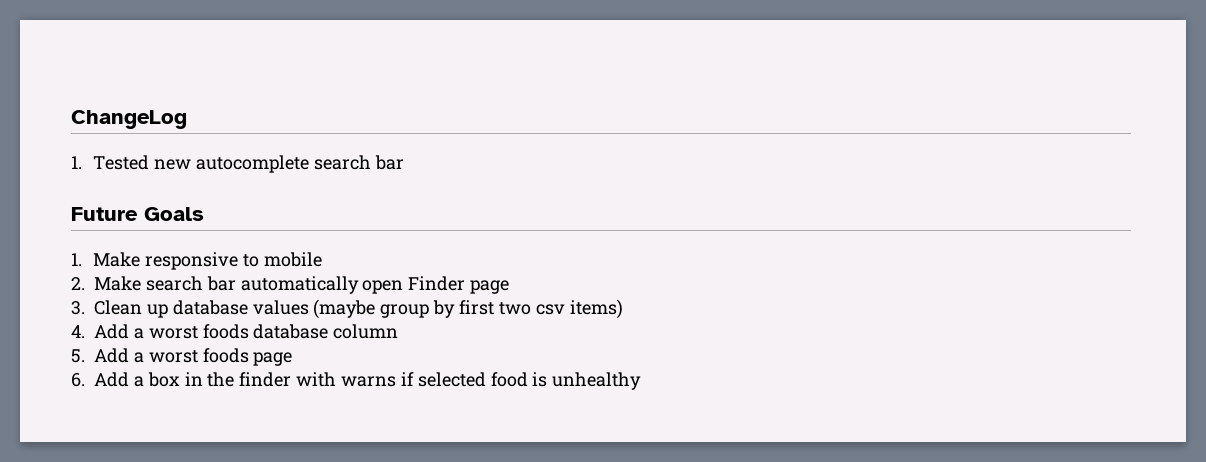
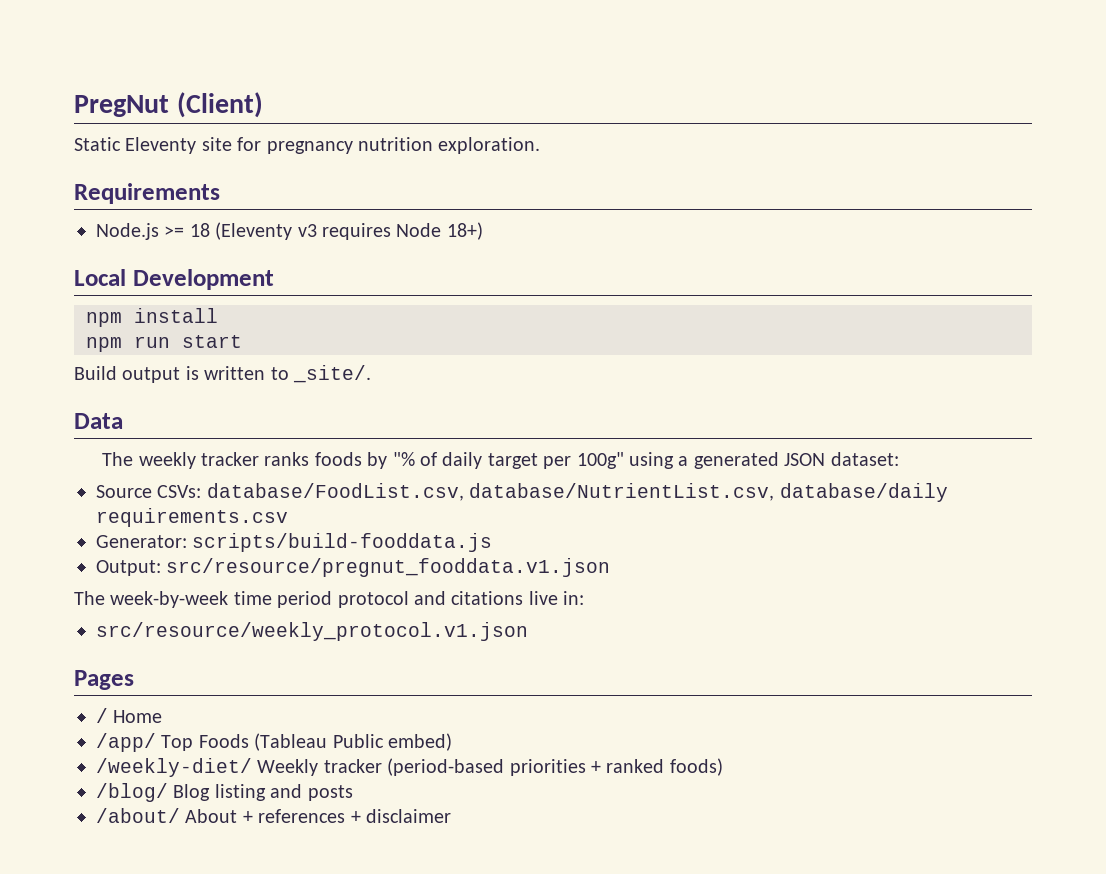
- ChangeLog
- 1. Tested new autocomplete search bar
- Future Goals
- 1. Make responsive to mobile
- 2. Make search bar automatically open Finder page
- 3. Clean up database values (maybe group by first two csv items)
- 4. Add a worst foods database column
- 5. Add a worst foods page
- 6. Add a box in the finder with warns if selected food is unhealthy
+ PregNut (Client)
+ Static Eleventy site for pregnancy nutrition exploration.
+ Requirements
+ Node.js >= 18 (Eleventy v3 requires Node 18+)
+ Local Development
+ npm install
+ npm run start
+ Build output is written to _site/.
+ Data
+ The weekly tracker ranks foods by "% of daily target per 100g" using a generated JSON dataset:
+ Source CSVs: database/FoodList.csv, database/NutrientList.csv, database/daily requirements.csv
+ Generator: scripts/build-fooddata.js
+ Output: src/resource/pregnut_fooddata.v1.json
+ The week-by-week time period protocol and citations live in:
+ src/resource/weekly_protocol.v1.json
+ Pages
+ / Home
+ /app/ Top Foods (Tableau Public embed)
+ /weekly-diet/ Weekly tracker (period-based priorities + ranked foods)
+ /blog/ Blog listing and posts
+ /about/ About + references + disclaimer

